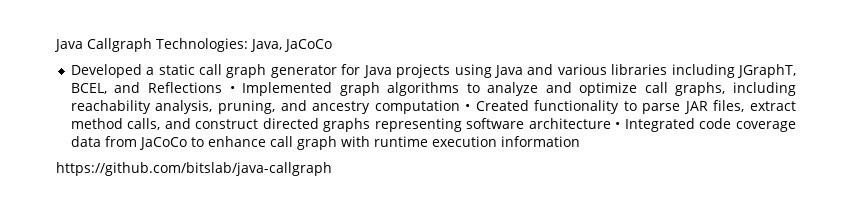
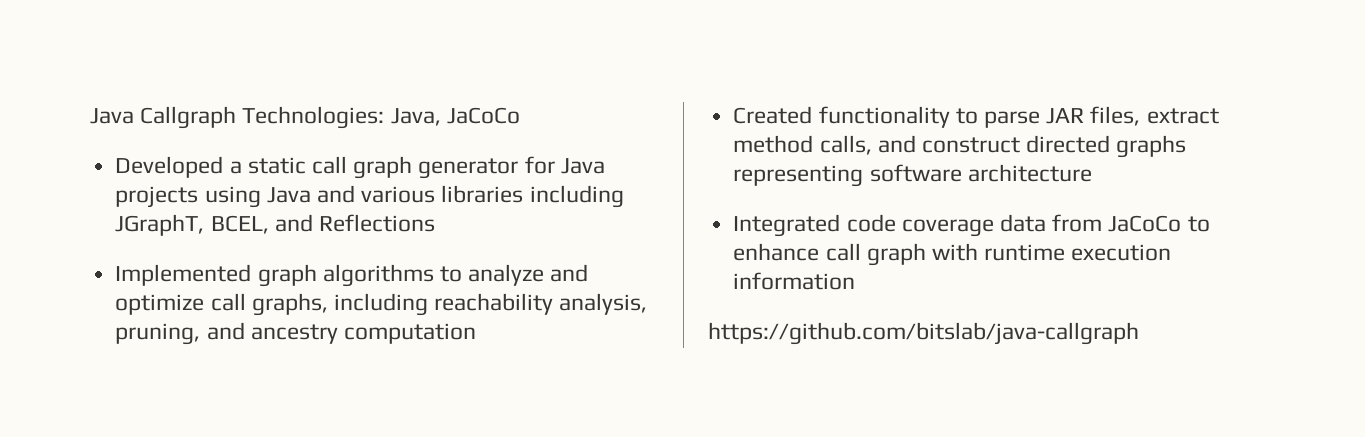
- Developed a static call graph generator for Java projects using Java and various libraries including JGraphT, BCEL, and Reflections • Implemented graph algorithms to analyze and optimize call graphs, including reachability analysis, pruning, and ancestry computation • Created functionality to parse JAR files, extract method calls, and construct directed graphs representing software architecture • Integrated code coverage data from JaCoCo to enhance call graph with runtime execution information
+ Developed a static call graph generator for Java projects using Java and various libraries including JGraphT, BCEL, and Reflections
+ Implemented graph algorithms to analyze and optimize call graphs, including reachability analysis, pruning, and ancestry computation
+ Created functionality to parse JAR files, extract method calls, and construct directed graphs representing software architecture
+ Integrated code coverage data from JaCoCo to enhance call graph with runtime execution information

